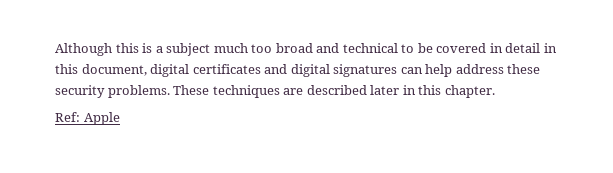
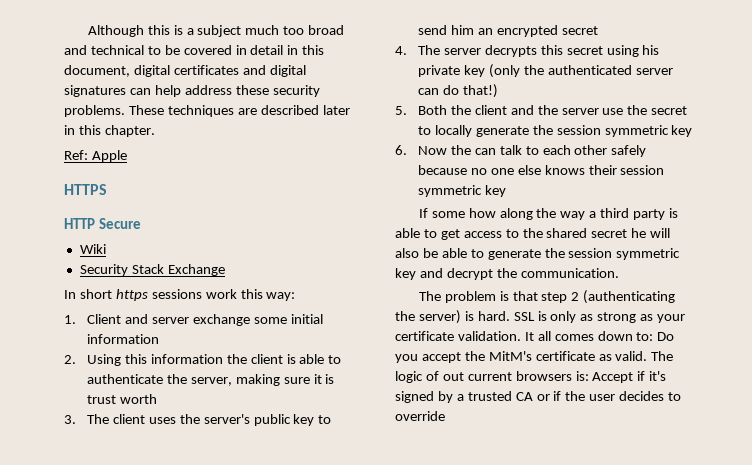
+ HTTPS
+ HTTP Secure
+ Wiki
+ Security Stack Exchange
+ In short https sessions work this way:
+ 1. Client and server exchange some initial information
+ 2. Using this information the client is able to authenticate the server, making sure it is trust worth
+ 3. The client uses the server's public key to send him an encrypted secret
+ 4. The server decrypts this secret using his private key (only the authenticated server can do that!)
+ 5. Both the client and the server use the secret to locally generate the session symmetric key
+ 6. Now the can talk to each other safely because no one else knows their session symmetric key
+ If some how along the way a third party is able to get access to the shared secret he will also be able to generate the session symmetric key and decrypt the communication.
+ The problem is that step 2 (authenticating the server) is hard. SSL is only as strong as your certificate validation. It all comes down to: Do you accept the MitM's certificate as valid. The logic of out current browsers is: Accept if it's signed by a trusted CA or if the user decides to override

